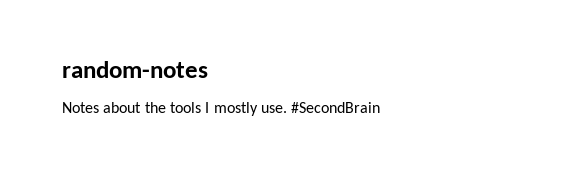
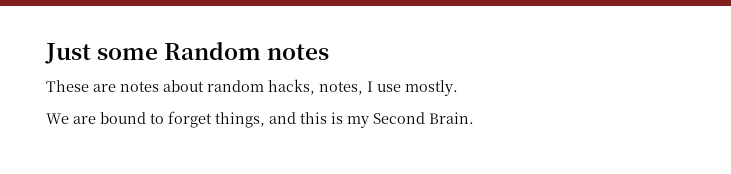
- random-notes
- Notes about the tools I mostly use. #SecondBrain
+ Just some Random notes
+ These are notes about random hacks, notes, I use mostly.
+ We are bound to forget things, and this is my Second Brain.

